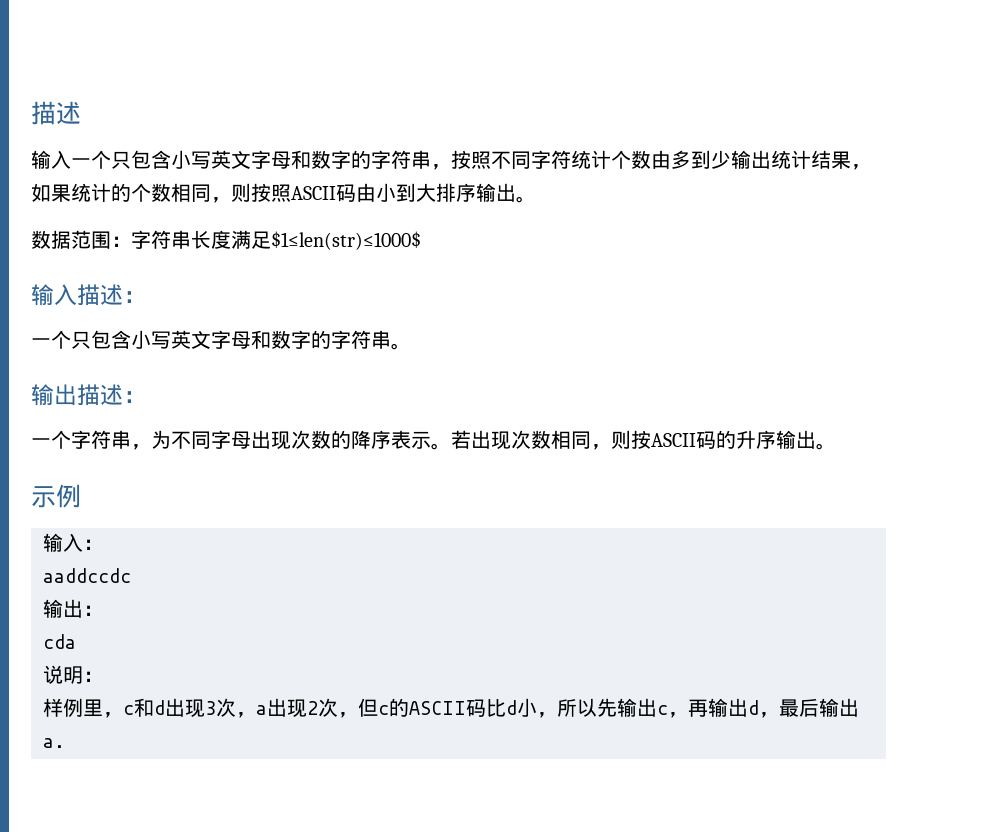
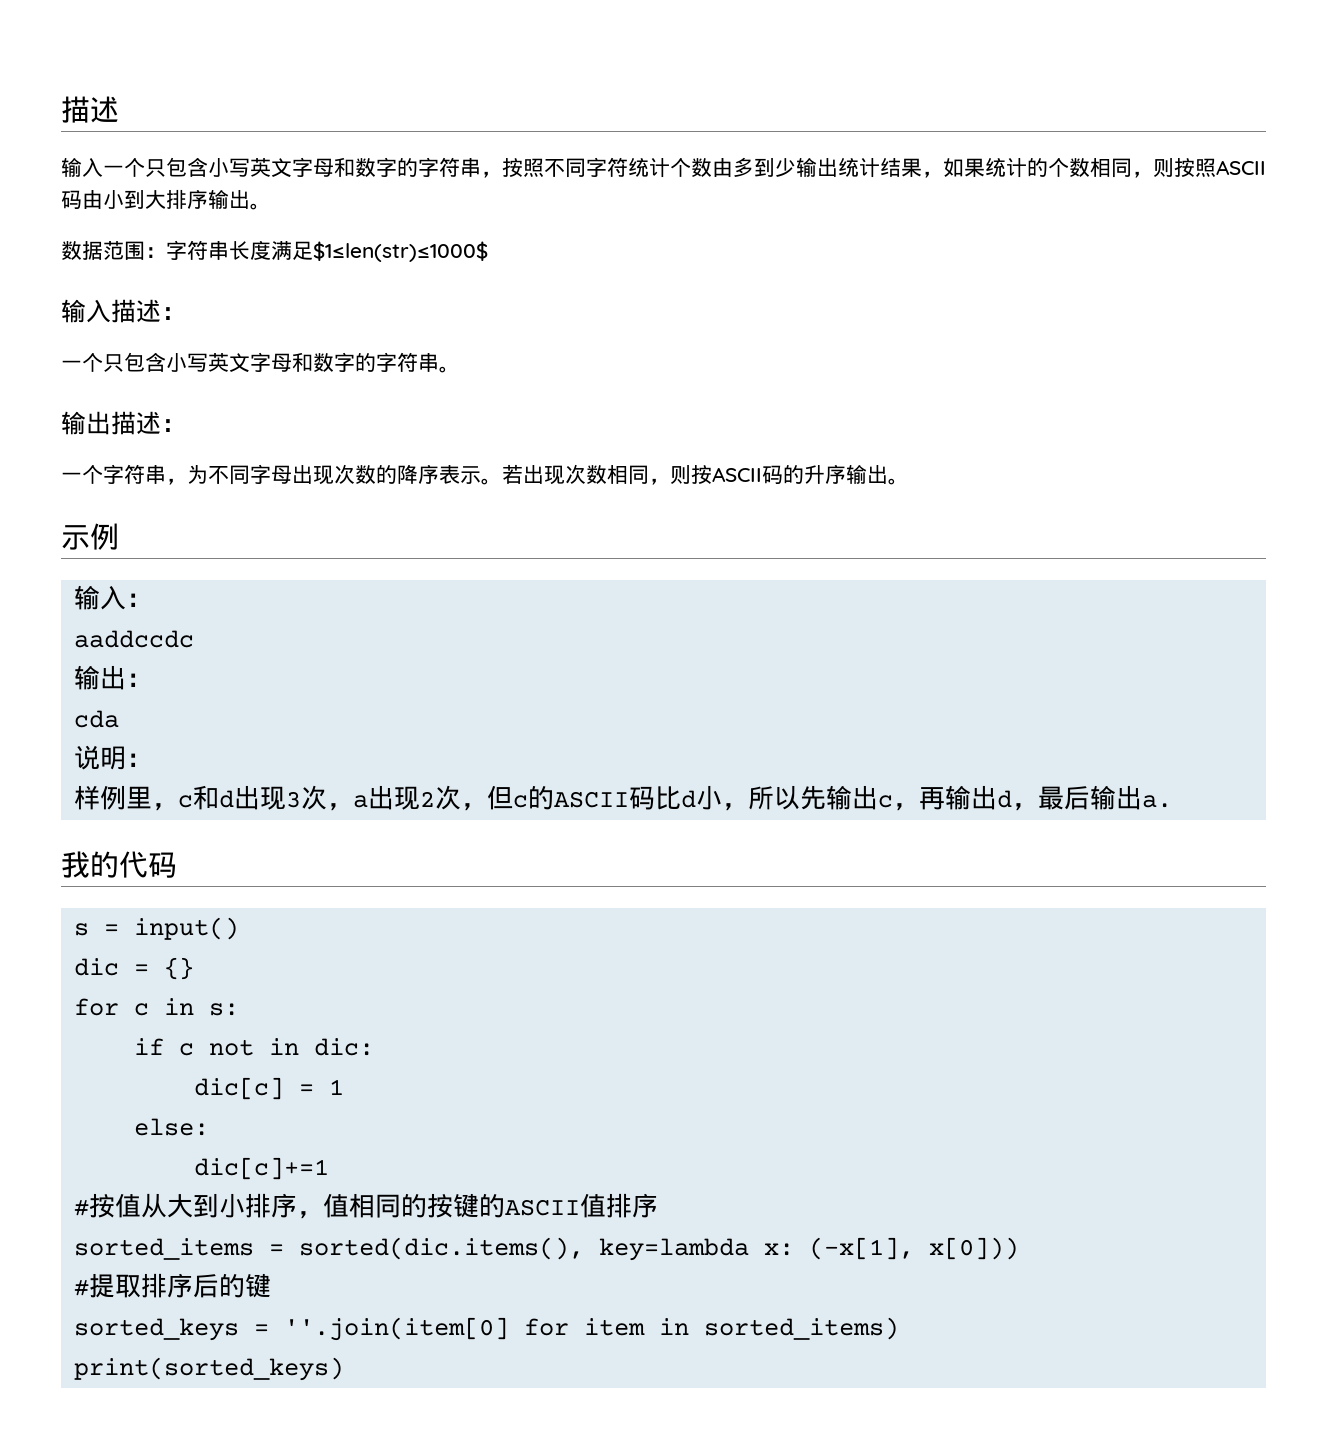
+ 我的代码
+ s = input()
+ dic = {}
+ for c in s:
+ if c not in dic:
+ dic[c] = 1
+ else:
+ dic[c]+=1
+ #按值从大到小排序，值相同的按键的ASCII值排序
+ sorted_items = sorted(dic.items(), key=lambda x: (-x[1], x[0]))
+ #提取排序后的键
+ sorted_keys = ''.join(item[0] for item in sorted_items)
+ print(sorted_keys)

